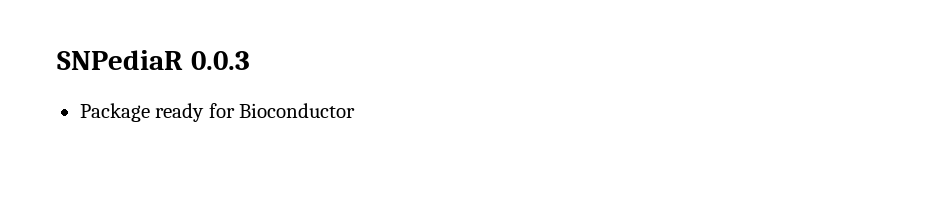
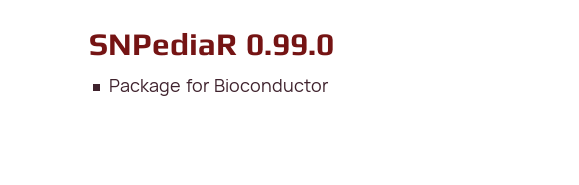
- SNPediaR 0.0.3
+ SNPediaR 0.99.0
- Package ready for Bioconductor
+ Package for Bioconductor

